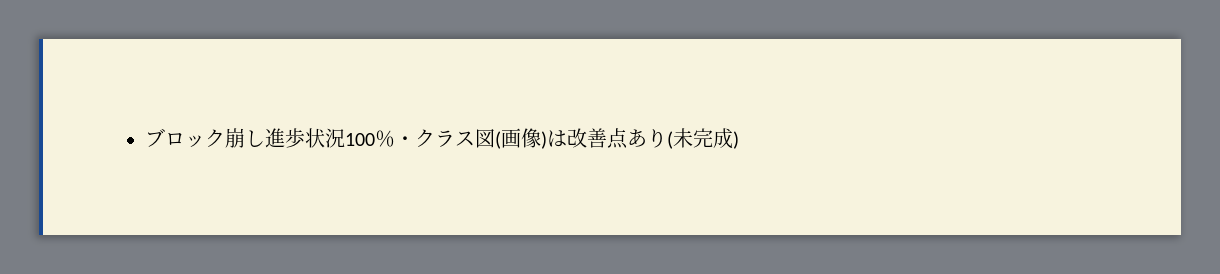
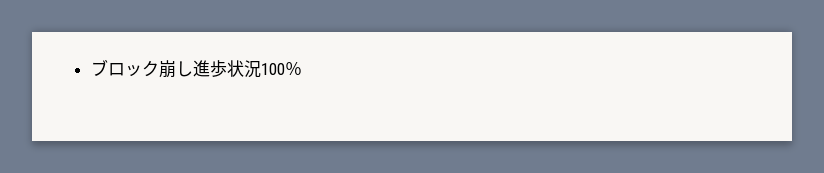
- ブロック崩し進歩状況100％・クラス図(画像)は改善点あり(未完成)
+ ブロック崩し進歩状況100％

